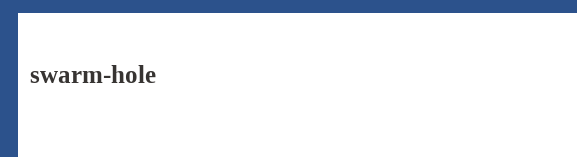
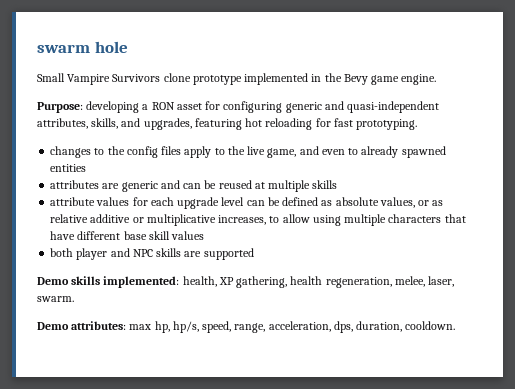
- swarm-hole
+ swarm hole
+ Small Vampire Survivors clone prototype implemented in the Bevy game engine.
+ Purpose: developing a RON asset for configuring generic and quasi-independent attributes, skills, and upgrades, featuring hot reloading for fast prototyping.
+ changes to the config files apply to the live game, and even to already spawned entities
+ attributes are generic and can be reused at multiple skills
+ attribute values for each upgrade level can be defined as absolute values, or as relative additive or multiplicative increases, to allow using multiple characters that have different base skill values
+ both player and NPC skills are supported
+ Demo skills implemented: health, XP gathering, health regeneration, melee, laser, swarm.
+ Demo attributes: max hp, hp/s, speed, range, acceleration, dps, duration, cooldown.

